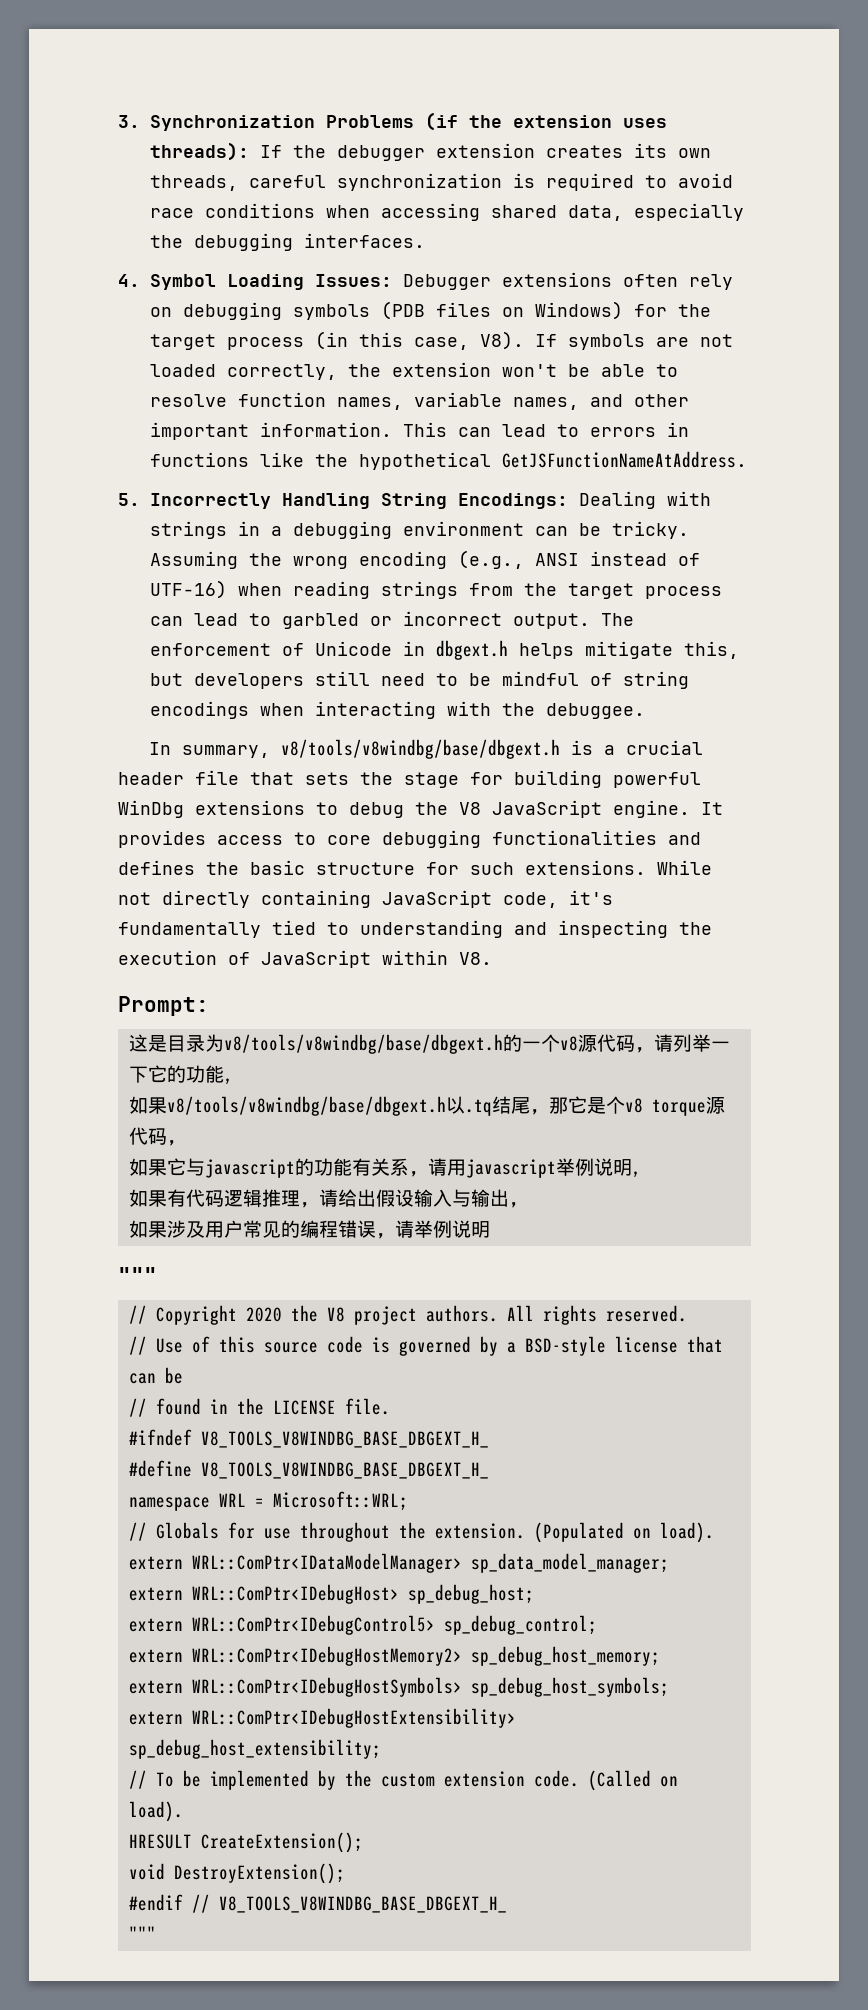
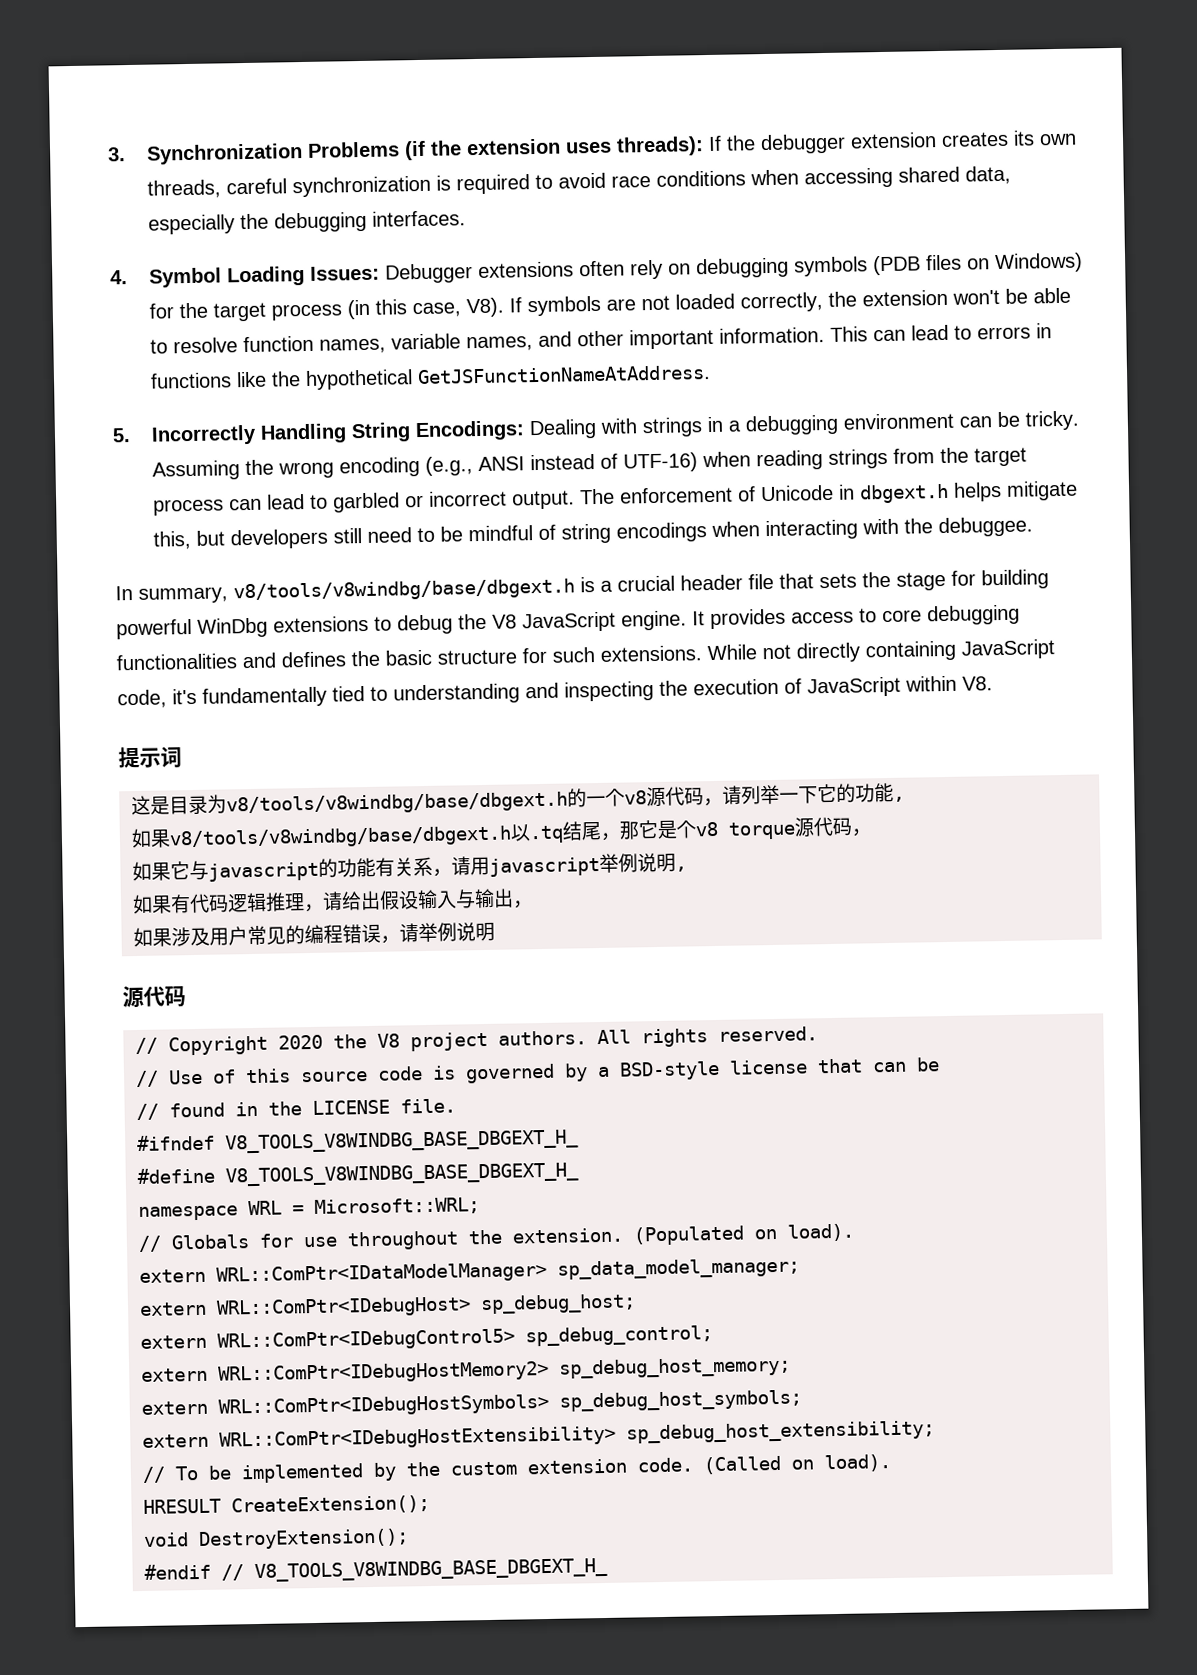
- Prompt:
+ 提示词
  如果涉及用户常见的编程错误，请举例说明
- """
+ 源代码
  #endif // V8_TOOLS_V8WINDBG_BASE_DBGEXT_H_
- """

